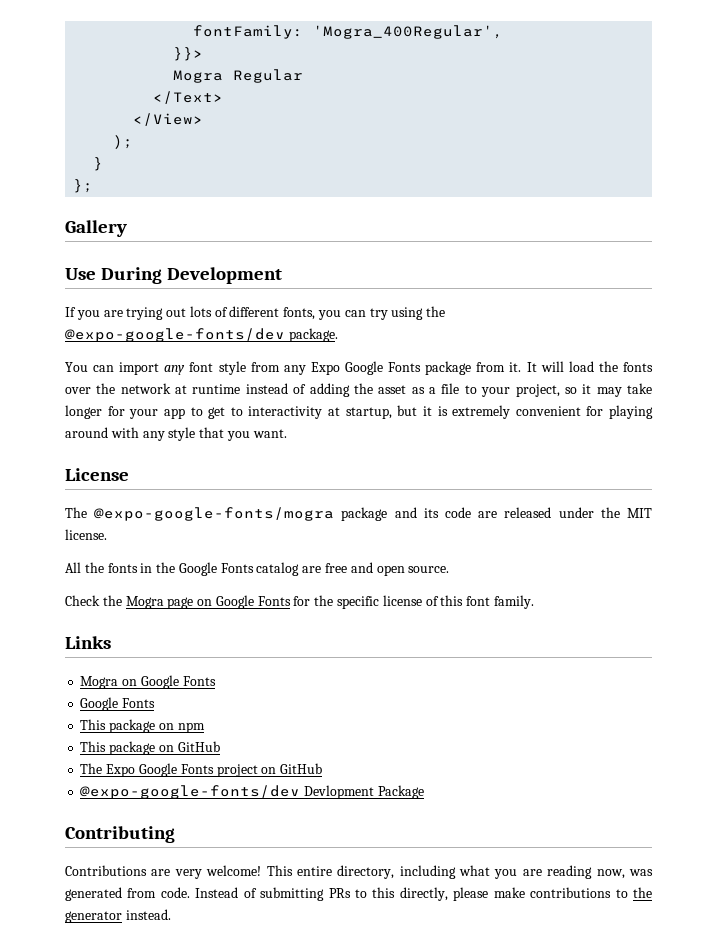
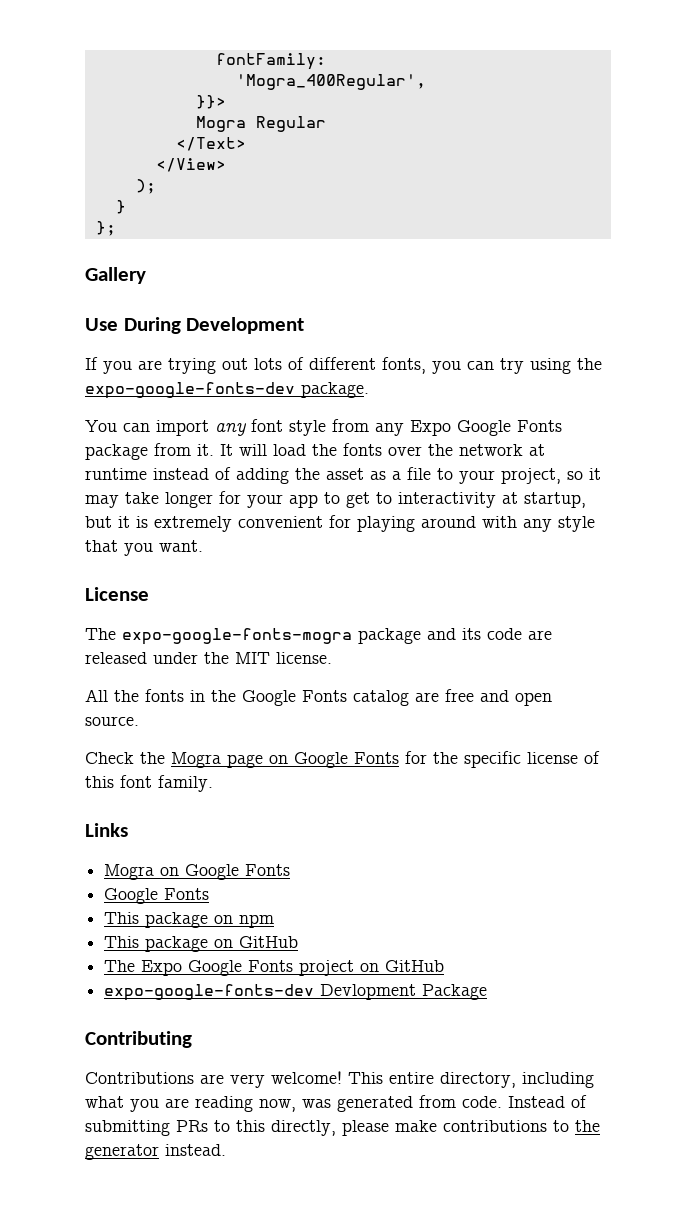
- fontFamily: 'Mogra_400Regular',
+ fontFamily:
+ 'Mogra_400Regular',
- If you are trying out lots of different fonts, you can try using the @expo-google-fonts/dev package.
+ If you are trying out lots of different fonts, you can try using the expo-google-fonts-dev package.
- The @expo-google-fonts/mogra package and its code are released under the MIT license.
+ The expo-google-fonts-mogra package and its code are released under the MIT license.
- @expo-google-fonts/dev Devlopment Package
+ expo-google-fonts-dev Devlopment Package

